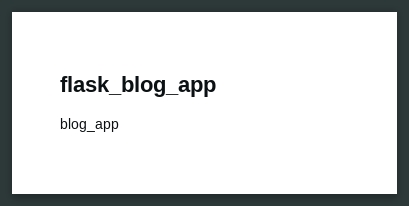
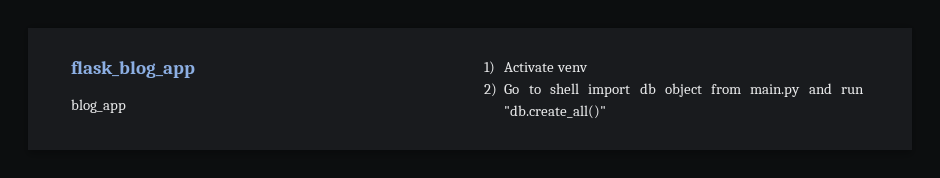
+ 1) Activate venv
+ 2) Go to shell import db object from main.py and run "db.create_all()"

